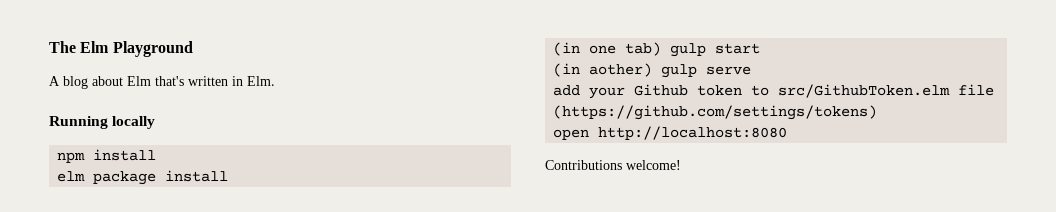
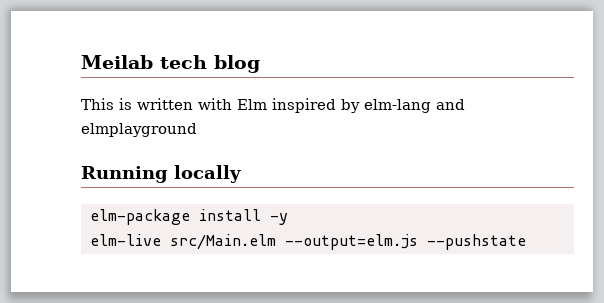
- The Elm Playground
- A blog about Elm that's written in Elm.
+ Meilab tech blog
+ This is written with Elm inspired by elm-lang and elmplayground
- npm install
- elm package install
- (in one tab) gulp start
- (in aother) gulp serve
- add your Github token to src/GithubToken.elm file (https://github.com/settings/tokens)
- open http://localhost:8080
- Contributions welcome!
+ elm-package install -y
+ elm-live src/Main.elm --output=elm.js --pushstate

